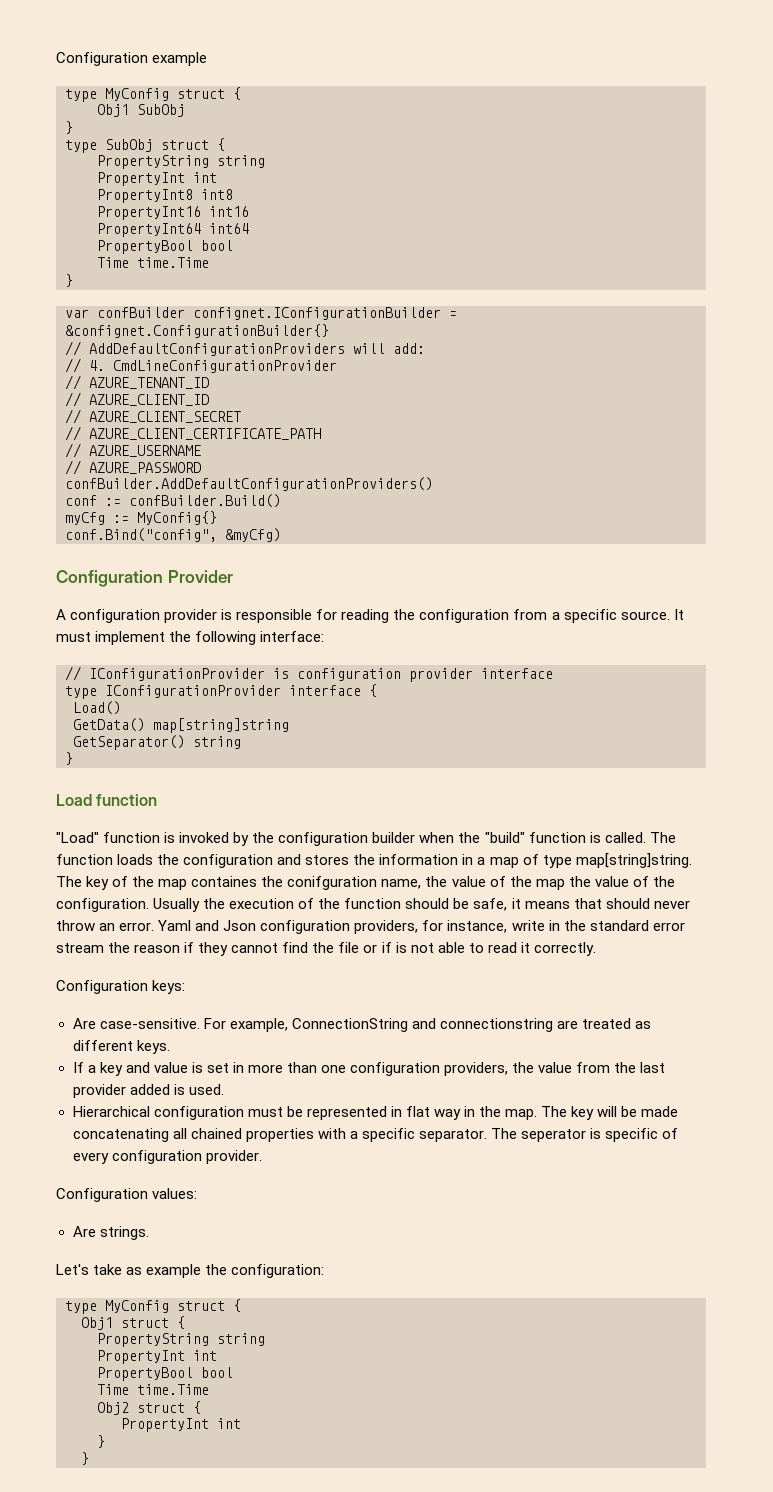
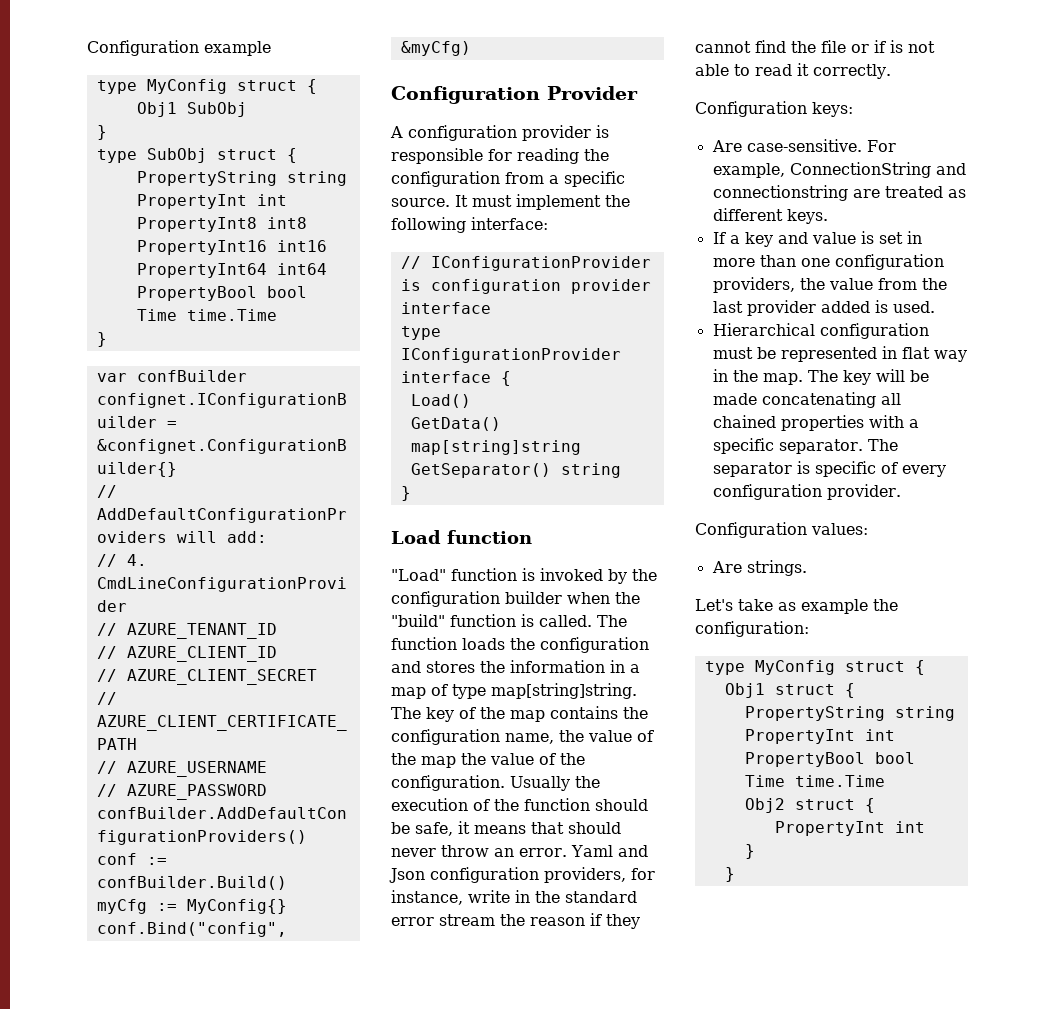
- The key of the map containes the conifguration name, the value of the map the value of the configuration.
+ The key of the map contains the configuration name, the value of the map the value of the configuration.
- The seperator is specific of every configuration provider.
+ The separator is specific of every configuration provider.

